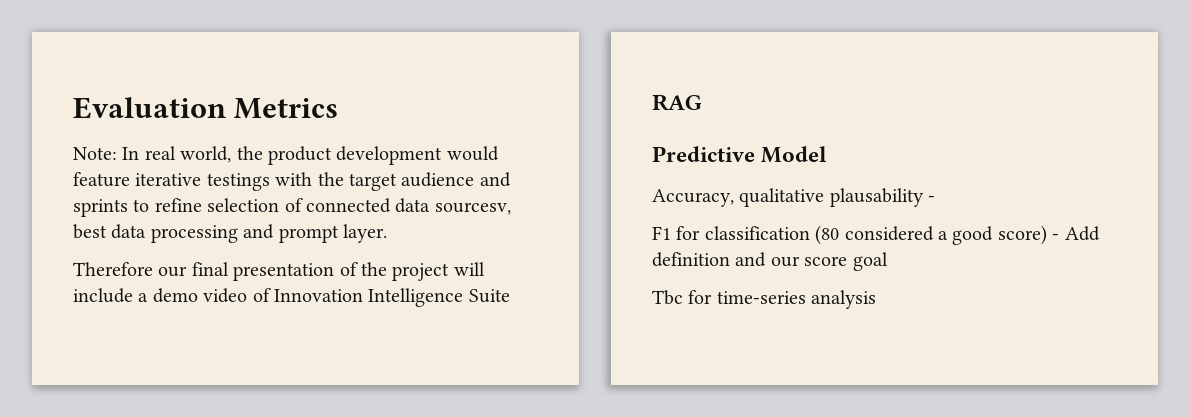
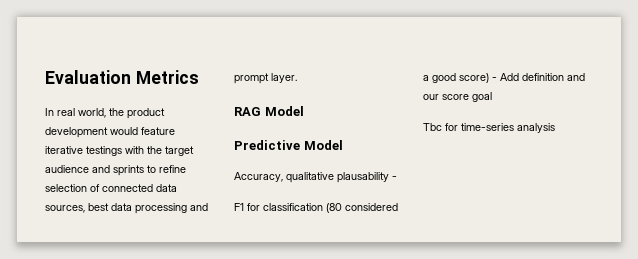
- Note: In real world, the product development would feature iterative testings with the target audience and sprints to refine selection of connected data sourcesv, best data processing and prompt layer.
+ In real world, the product development would feature iterative testings with the target audience and sprints to refine selection of connected data sources, best data processing and prompt layer.
- Therefore our final presentation of the project will include a demo video of Innovation Intelligence Suite
- RAG
+ RAG Model

